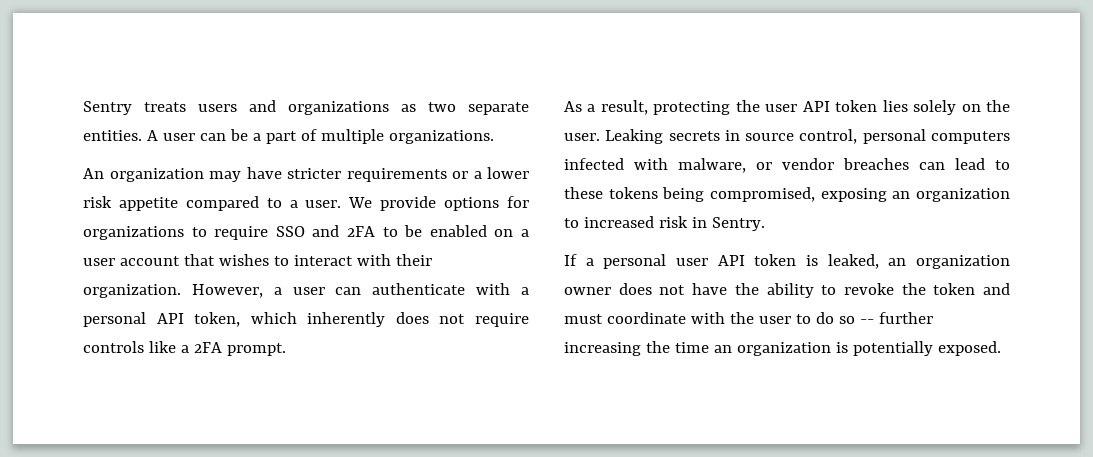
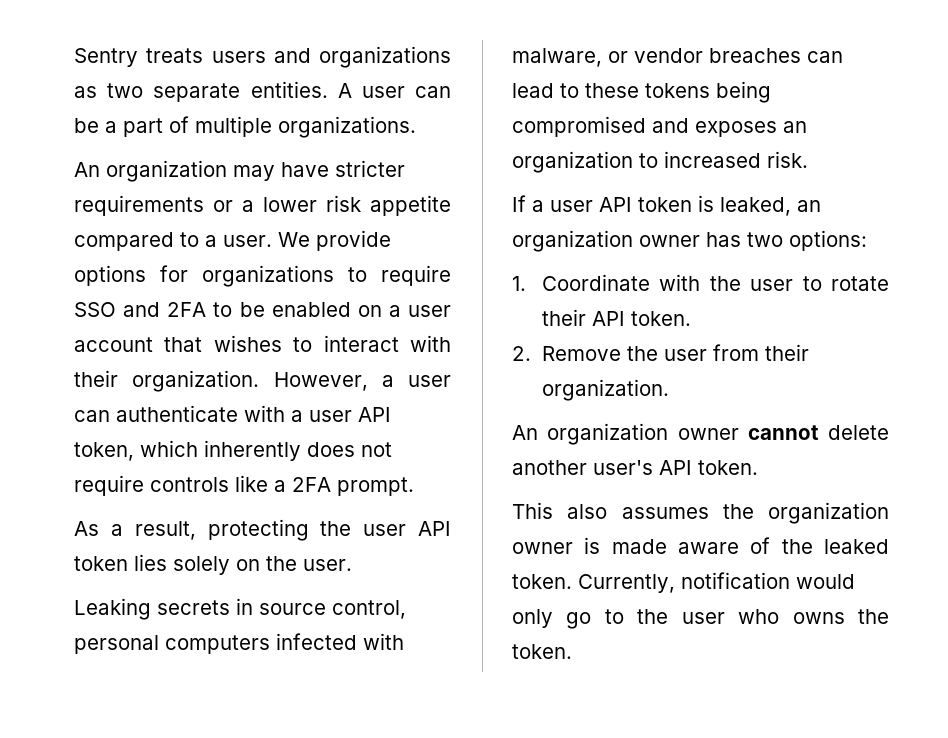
- However, a user can authenticate with a personal API token, which inherently does not require controls like a 2FA prompt.
+ However, a user can authenticate with a user API token, which inherently does not require controls like a 2FA prompt.
- As a result, protecting the user API token lies solely on the user. Leaking secrets in source control, personal computers infected with malware, or vendor breaches can lead to these tokens being compromised, exposing an organization to increased risk in Sentry.
+ As a result, protecting the user API token lies solely on the user.
+ Leaking secrets in source control, personal computers infected with malware, or vendor breaches can lead to these tokens being compromised and exposes an organization to increased risk.
- If a personal user API token is leaked, an organization owner does not have the ability to revoke the token and must coordinate with the user to do so -- further increasing the time an organization is potentially exposed.
+ If a user API token is leaked, an organization owner has two options:
+ 1. Coordinate with the user to rotate their API token.
+ 2. Remove the user from their organization.
+ An organization owner cannot delete another user's API token.
+ This also assumes the organization owner is made aware of the leaked token. Currently, notification would only go to the user who owns the token.

